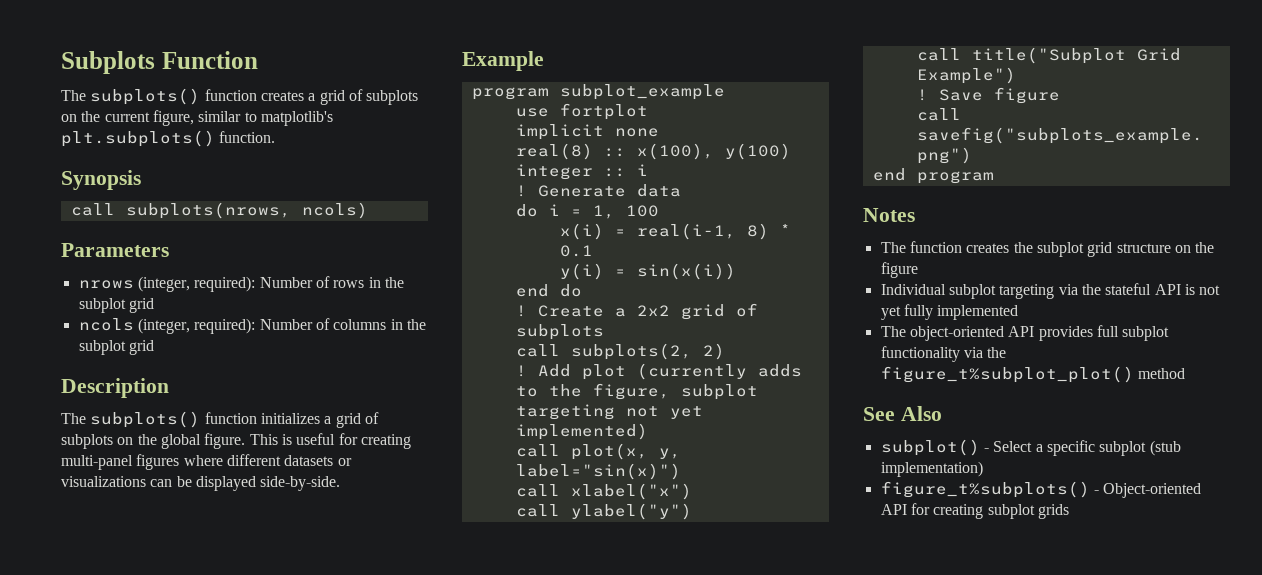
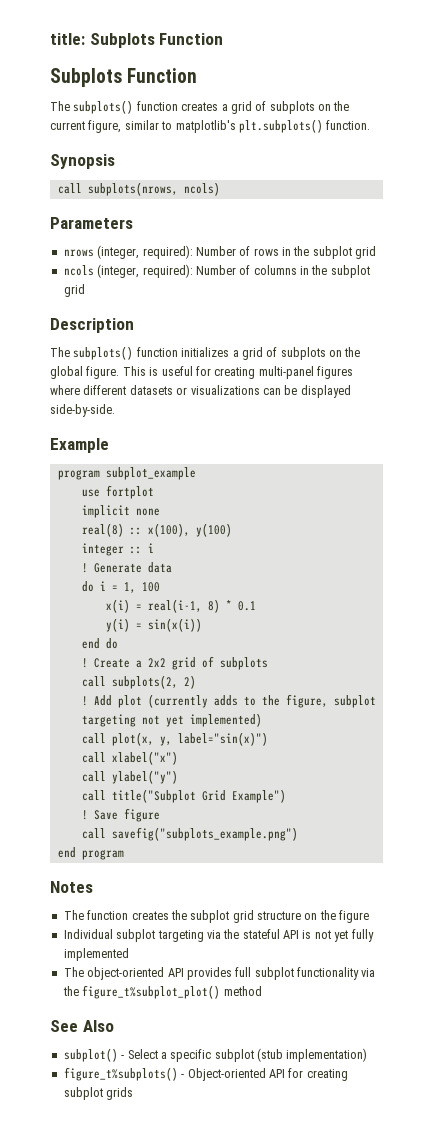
+ title: Subplots Function

